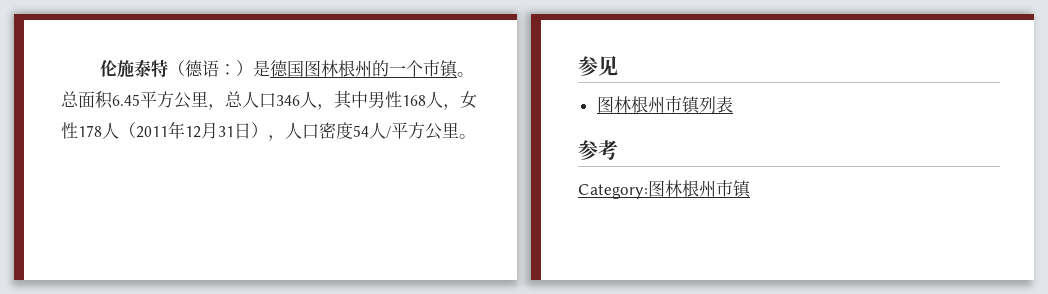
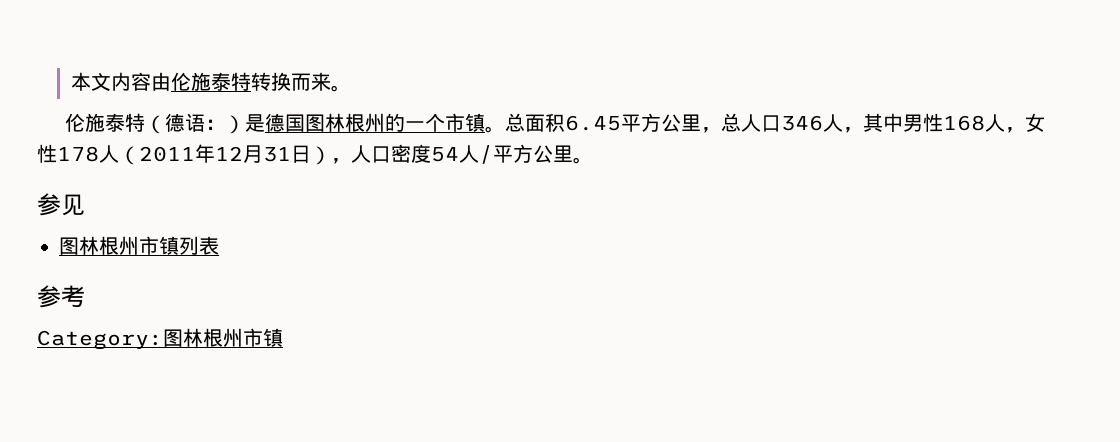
+ 本文内容由伦施泰特转换而来。

